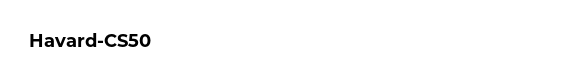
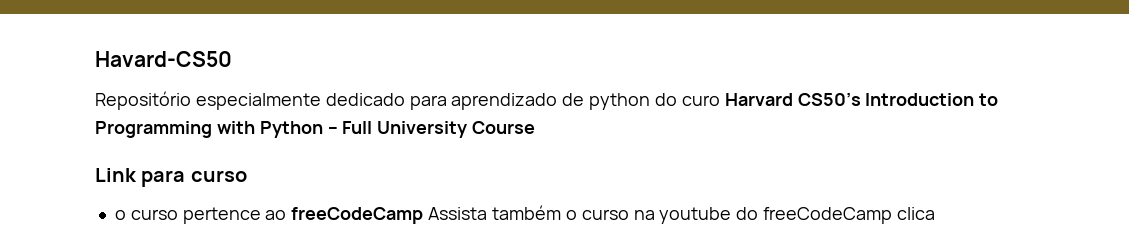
+ Repositório especialmente dedicado para aprendizado de python do curo Harvard CS50’s Introduction to Programming with Python – Full University Course
+ Link para curso
+ o curso pertence ao freeCodeCamp Assista também o curso na youtube do freeCodeCamp clica

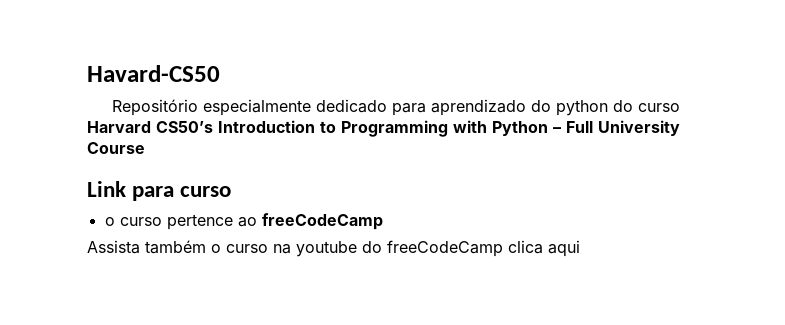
- Repositório especialmente dedicado para aprendizado de python do curo Harvard CS50’s Introduction to Programming with Python – Full University Course
+ Repositório especialmente dedicado para aprendizado do python do curso Harvard CS50’s Introduction to Programming with Python – Full University Course
- o curso pertence ao freeCodeCamp Assista também o curso na youtube do freeCodeCamp clica
+ o curso pertence ao freeCodeCamp
+ Assista também o curso na youtube do freeCodeCamp clica aqui

